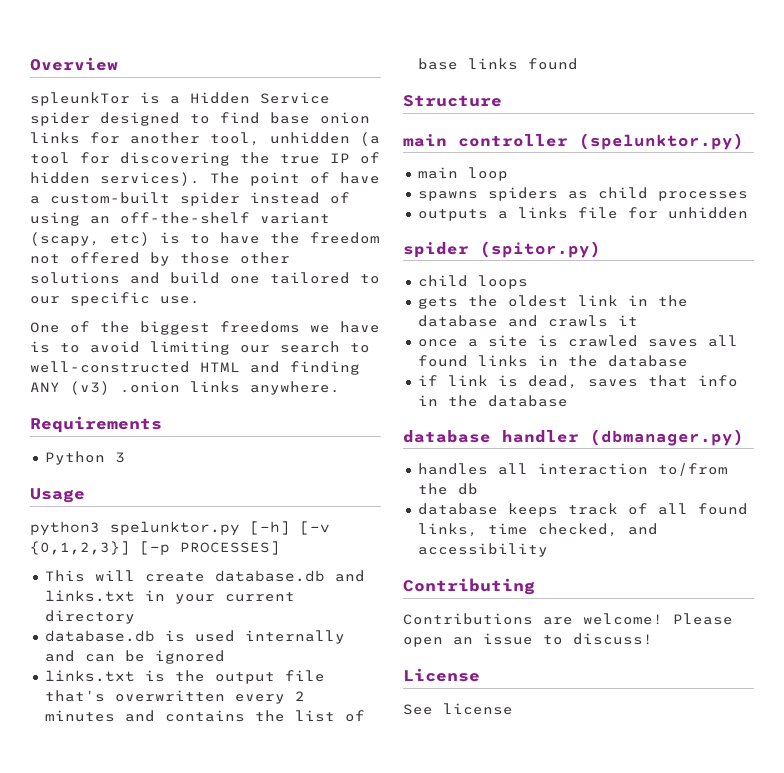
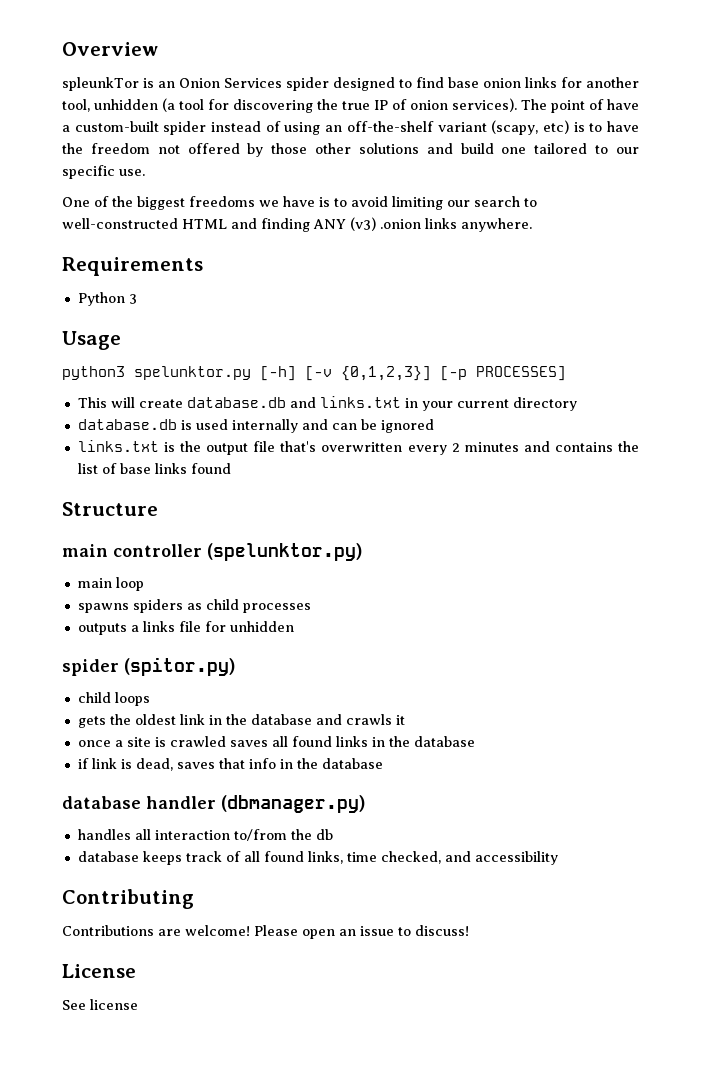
- spleunkTor is a Hidden Service spider designed to find base onion links for another tool, unhidden (a tool for discovering the true IP of hidden services).
+ spleunkTor is an Onion Services spider designed to find base onion links for another tool, unhidden (a tool for discovering the true IP of onion services).

